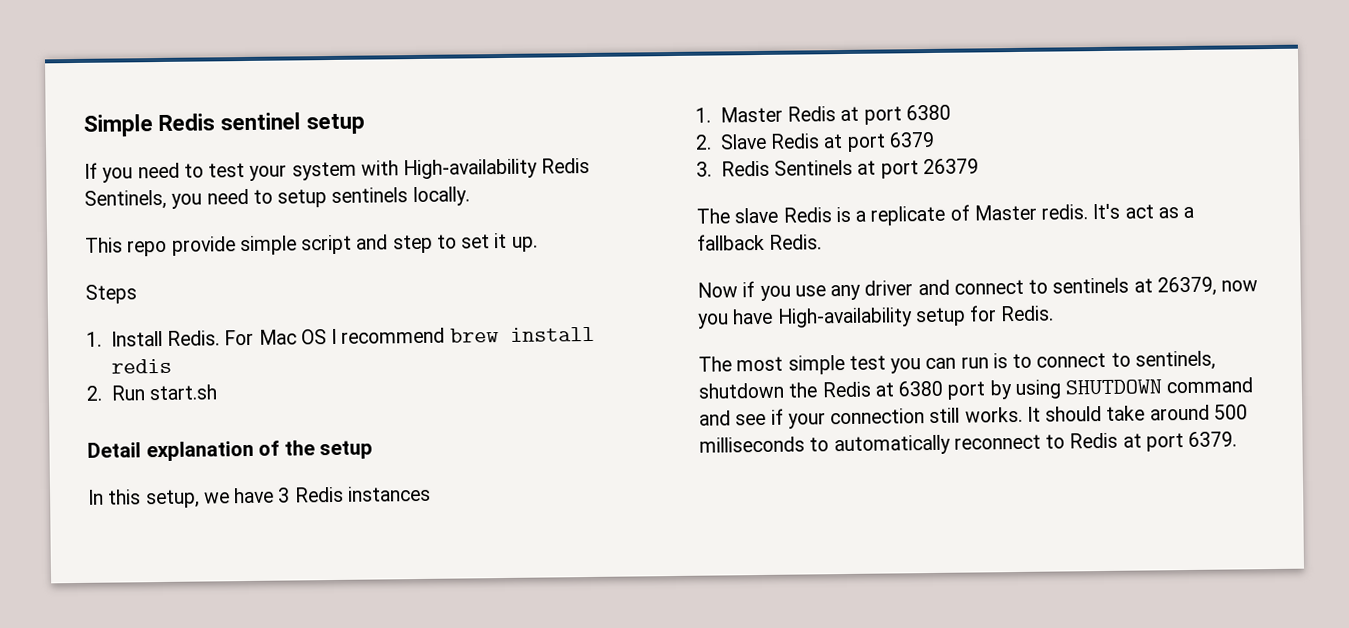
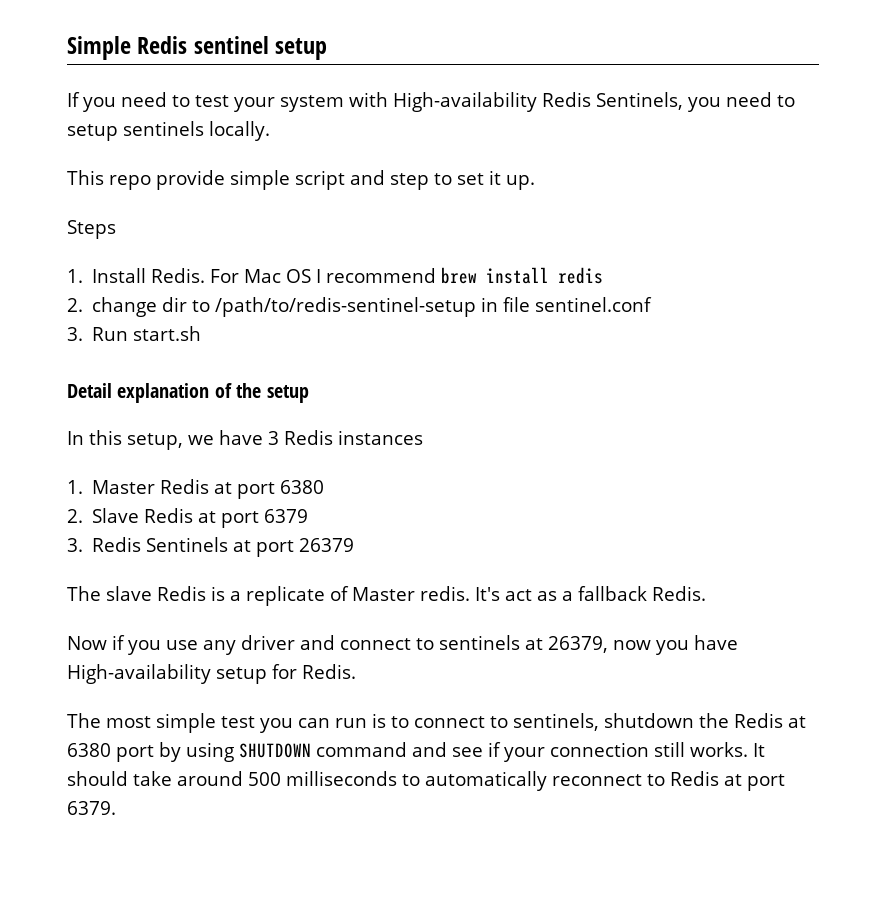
- 2. Run start.sh
+ 2. change dir to /path/to/redis-sentinel-setup in file sentinel.conf
+ 3. Run start.sh

